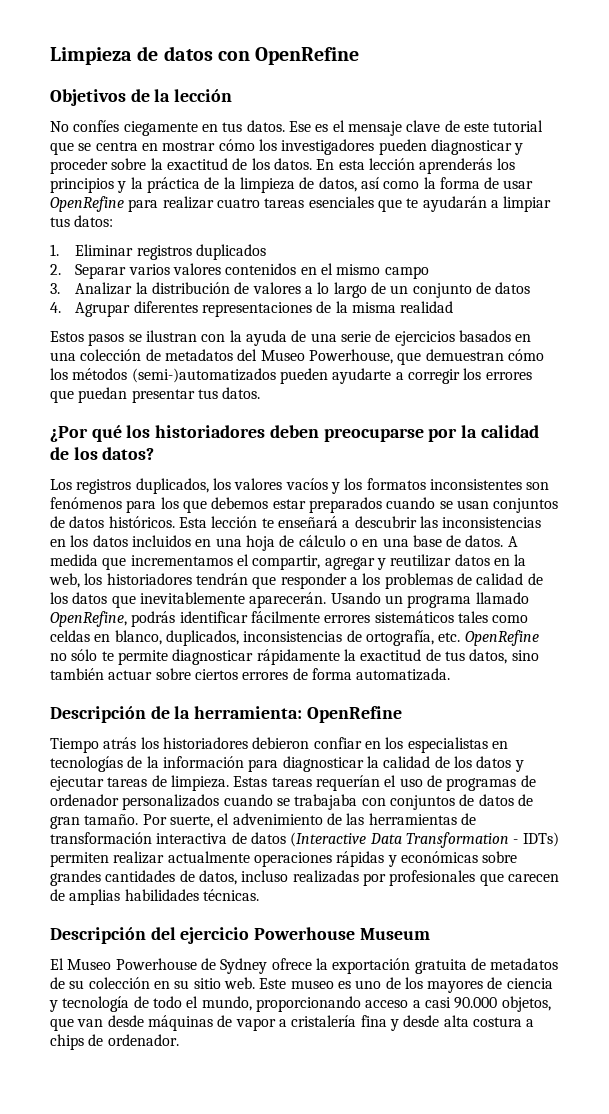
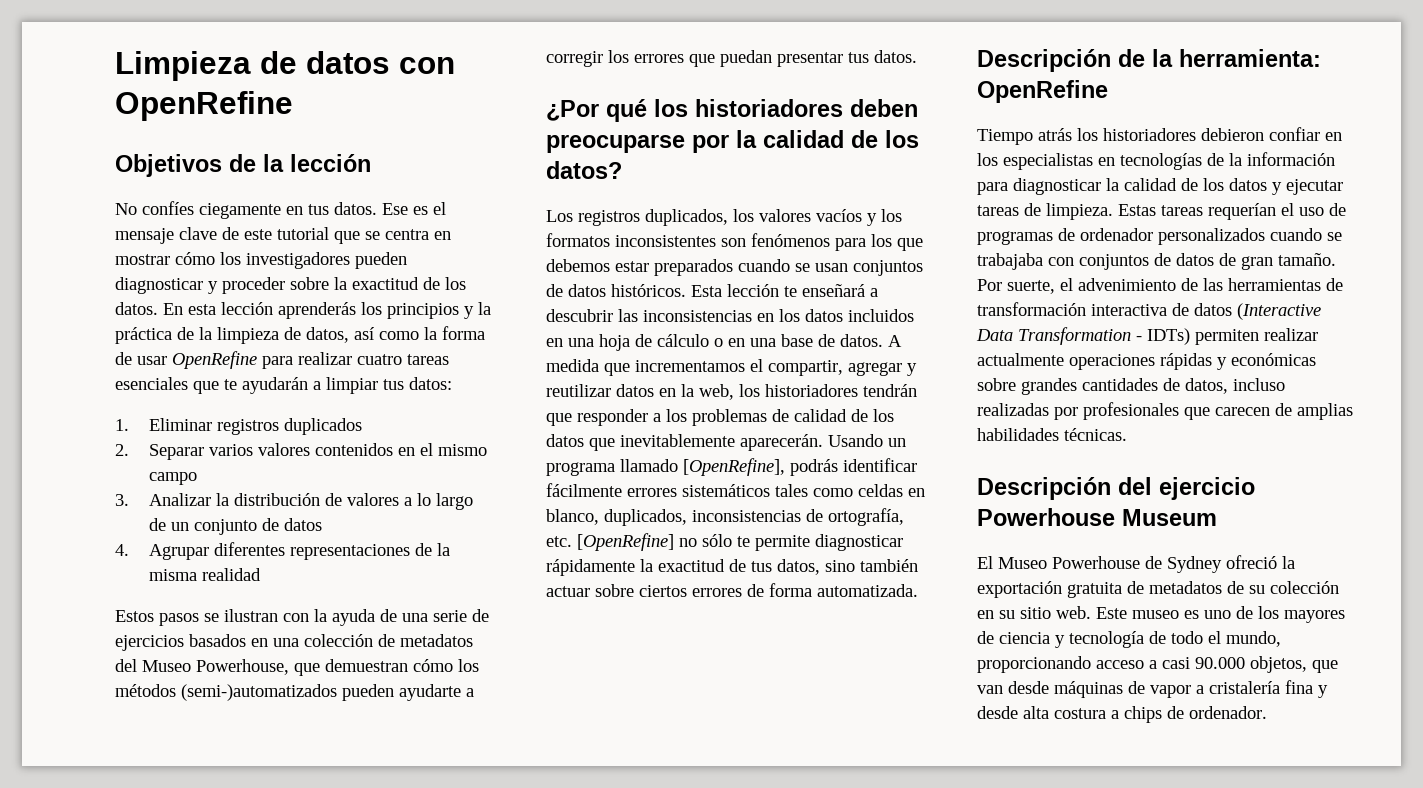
- Usando un programa llamado OpenRefine, podrás identificar fácilmente errores sistemáticos tales como celdas en blanco, duplicados, inconsistencias de ortografía, etc. OpenRefine no sólo te permite diagnosticar rápidamente la exactitud de tus datos, sino también actuar sobre ciertos errores de forma automatizada.
+ Usando un programa llamado [OpenRefine], podrás identificar fácilmente errores sistemáticos tales como celdas en blanco, duplicados, inconsistencias de ortografía, etc. [OpenRefine] no sólo te permite diagnosticar rápidamente la exactitud de tus datos, sino también actuar sobre ciertos errores de forma automatizada.
- El Museo Powerhouse de Sydney ofrece la exportación gratuita de metadatos de su colección en su sitio web.
+ El Museo Powerhouse de Sydney ofreció la exportación gratuita de metadatos de su colección en su sitio web.

